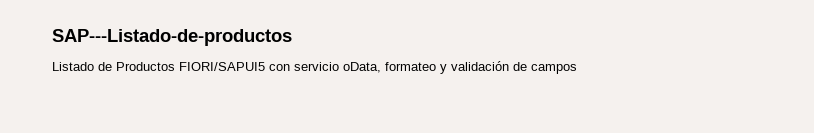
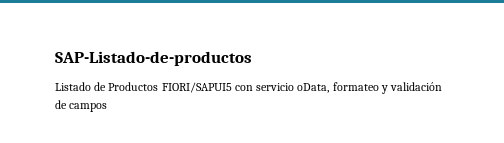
- SAP---Listado-de-productos
+ SAP-Listado-de-productos

